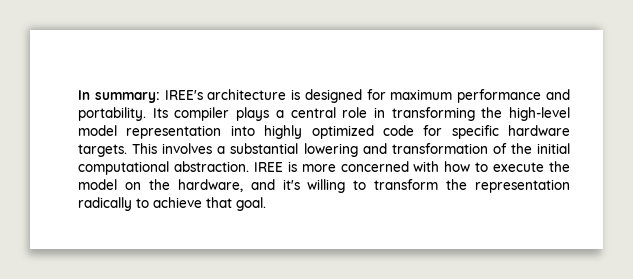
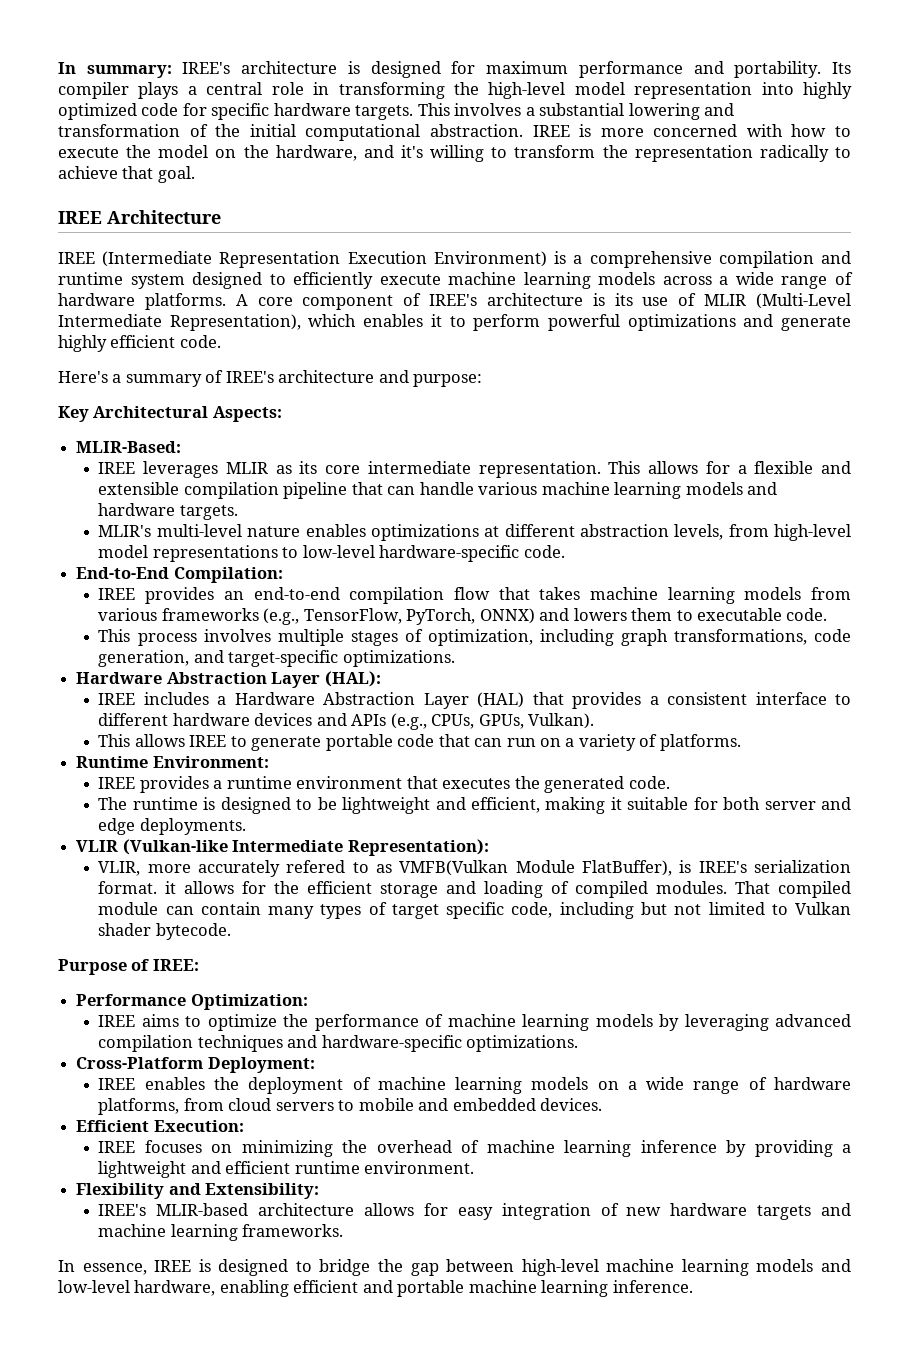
+ IREE Architecture
+ IREE (Intermediate Representation Execution Environment) is a comprehensive compilation and runtime system designed to efficiently execute machine learning models across a wide range of hardware platforms. A core component of IREE's architecture is its use of MLIR (Multi-Level Intermediate Representation), which enables it to perform powerful optimizations and generate highly efficient code.
+ Here's a summary of IREE's architecture and purpose:
+ Key Architectural Aspects:
+ MLIR-Based:
+ IREE leverages MLIR as its core intermediate representation. This allows for a flexible and extensible compilation pipeline that can handle various machine learning models and hardware targets.
+ MLIR's multi-level nature enables optimizations at different abstraction levels, from high-level model representations to low-level hardware-specific code.
+ End-to-End Compilation:
+ IREE provides an end-to-end compilation flow that takes machine learning models from various frameworks (e.g., TensorFlow, PyTorch, ONNX) and lowers them to executable code.
+ This process involves multiple stages of optimization, including graph transformations, code generation, and target-specific optimizations.
+ Hardware Abstraction Layer (HAL):
+ IREE includes a Hardware Abstraction Layer (HAL) that provides a consistent interface to different hardware devices and APIs (e.g., CPUs, GPUs, Vulkan).
+ This allows IREE to generate portable code that can run on a variety of platforms.
+ Runtime Environment:
+ IREE provides a runtime environment that executes the generated code.
+ The runtime is designed to be lightweight and efficient, making it suitable for both server and edge deployments.
+ VLIR (Vulkan-like Intermediate Representation):
+ VLIR, more accurately refered to as VMFB(Vulkan Module FlatBuffer), is IREE's serialization format. it allows for the efficient storage and loading of compiled modules. That compiled module can contain many types of target specific code, including but not limited to Vulkan shader bytecode.
+ Purpose of IREE:
+ Performance Optimization:
+ IREE aims to optimize the performance of machine learning models by leveraging advanced compilation techniques and hardware-specific optimizations.
+ Cross-Platform Deployment:
+ IREE enables the deployment of machine learning models on a wide range of hardware platforms, from cloud servers to mobile and embedded devices.
+ Efficient Execution:
+ IREE focuses on minimizing the overhead of machine learning inference by providing a lightweight and efficient runtime environment.
+ Flexibility and Extensibility:
+ IREE's MLIR-based architecture allows for easy integration of new hardware targets and machine learning frameworks.
+ In essence, IREE is designed to bridge the gap between high-level machine learning models and low-level hardware, enabling efficient and portable machine learning inference.

